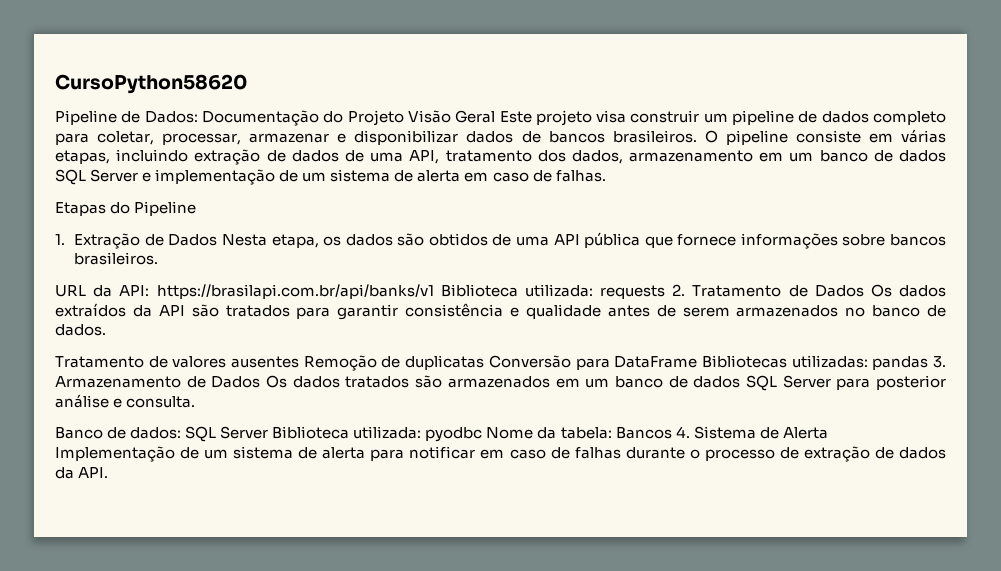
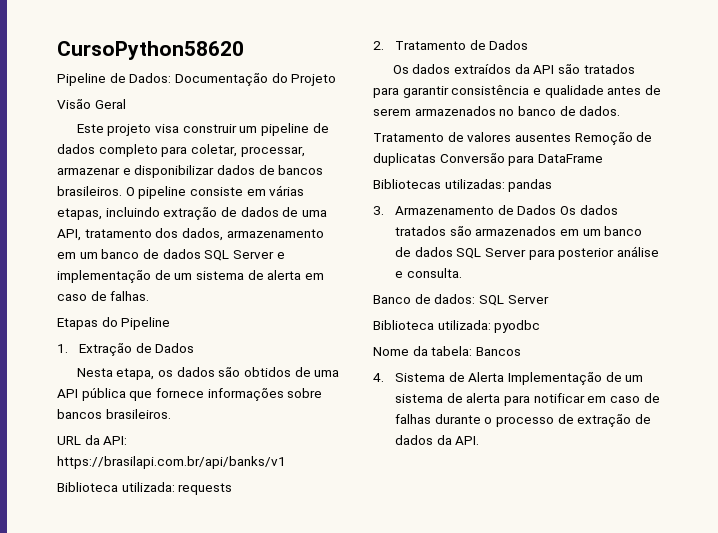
- Pipeline de Dados: Documentação do Projeto Visão Geral Este projeto visa construir um pipeline de dados completo para coletar, processar, armazenar e disponibilizar dados de bancos brasileiros.
+ Pipeline de Dados: Documentação do Projeto
+ Visão Geral
+ Este projeto visa construir um pipeline de dados completo para coletar, processar, armazenar e disponibilizar dados de bancos brasileiros.
- 1. Extração de Dados Nesta etapa, os dados são obtidos de uma API pública que fornece informações sobre bancos brasileiros.
+ 1. Extração de Dados
+ Nesta etapa, os dados são obtidos de uma API pública que fornece informações sobre bancos brasileiros.
- URL da API: https://brasilapi.com.br/api/banks/v1 Biblioteca utilizada: requests 2. Tratamento de Dados Os dados extraídos da API são tratados para garantir consistência e qualidade antes de serem armazenados no banco de dados.
+ URL da API: https://brasilapi.com.br/api/banks/v1
+ Biblioteca utilizada: requests
+ 2. Tratamento de Dados
+ Os dados extraídos da API são tratados para garantir consistência e qualidade antes de serem armazenados no banco de dados.
- Tratamento de valores ausentes Remoção de duplicatas Conversão para DataFrame Bibliotecas utilizadas: pandas 3. Armazenamento de Dados Os dados tratados são armazenados em um banco de dados SQL Server para posterior análise e consulta.
+ Tratamento de valores ausentes Remoção de duplicatas Conversão para DataFrame
+ Bibliotecas utilizadas: pandas
+ 3. Armazenamento de Dados Os dados tratados são armazenados em um banco de dados SQL Server para posterior análise e consulta.
- Banco de dados: SQL Server Biblioteca utilizada: pyodbc Nome da tabela: Bancos 4. Sistema de Alerta Implementação de um sistema de alerta para notificar em caso de falhas durante o processo de extração de dados da API.
+ Banco de dados: SQL Server
+ Biblioteca utilizada: pyodbc
+ Nome da tabela: Bancos
+ 4. Sistema de Alerta Implementação de um sistema de alerta para notificar em caso de falhas durante o processo de extração de dados da API.

